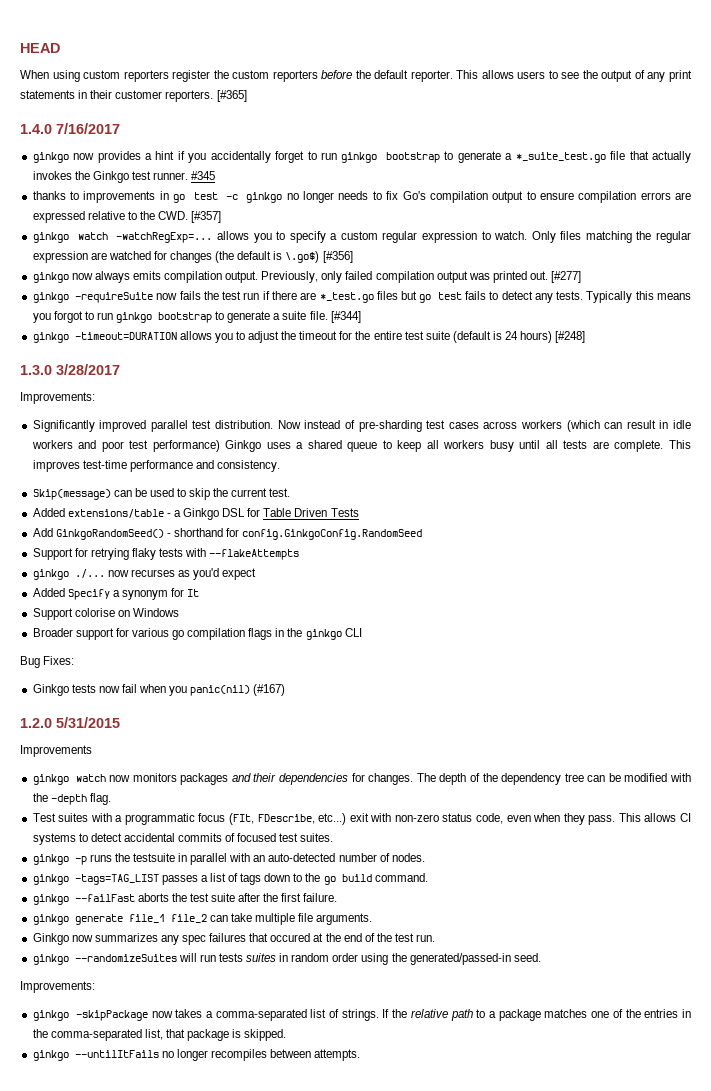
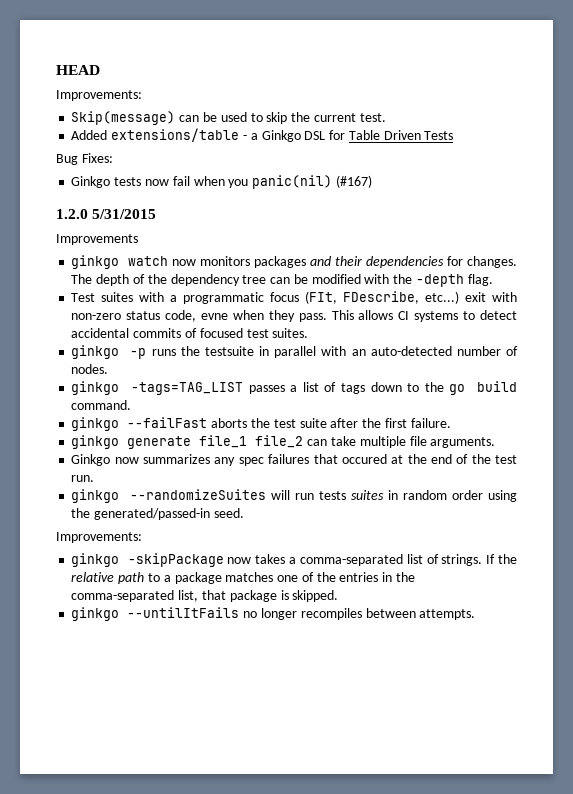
  HEAD
- When using custom reporters register the custom reporters before the default reporter. This allows users to see the output of any print statements in their customer reporters. [#365]
- 1.4.0 7/16/2017
- ginkgo now provides a hint if you accidentally forget to run ginkgo bootstrap to generate a *_suite_test.go file that actually invokes the Ginkgo test runner. #345
- thanks to improvements in go test -c ginkgo no longer needs to fix Go's compilation output to ensure compilation errors are expressed relative to the CWD. [#357]
- ginkgo watch -watchRegExp=... allows you to specify a custom regular expression to watch. Only files matching the regular expression are watched for changes (the default is \.go$) [#356]
- ginkgo now always emits compilation output. Previously, only failed compilation output was printed out. [#277]
- ginkgo -requireSuite now fails the test run if there are *_test.go files but go test fails to detect any tests. Typically this means you forgot to run ginkgo bootstrap to generate a suite file. [#344]
- ginkgo -timeout=DURATION allows you to adjust the timeout for the entire test suite (default is 24 hours) [#248]
- 1.3.0 3/28/2017
  Improvements:
- Significantly improved parallel test distribution. Now instead of pre-sharding test cases across workers (which can result in idle workers and poor test performance) Ginkgo uses a shared queue to keep all workers busy until all tests are complete. This improves test-time performance and consistency.
- Add GinkgoRandomSeed() - shorthand for config.GinkgoConfig.RandomSeed
- Support for retrying flaky tests with --flakeAttempts
- ginkgo ./... now recurses as you'd expect
- Added Specify a synonym for It
- Support colorise on Windows
- Broader support for various go compilation flags in the ginkgo CLI
- Test suites with a programmatic focus (FIt, FDescribe, etc...) exit with non-zero status code, even when they pass.
+ Test suites with a programmatic focus (FIt, FDescribe, etc...) exit with non-zero status code, evne when they pass.

